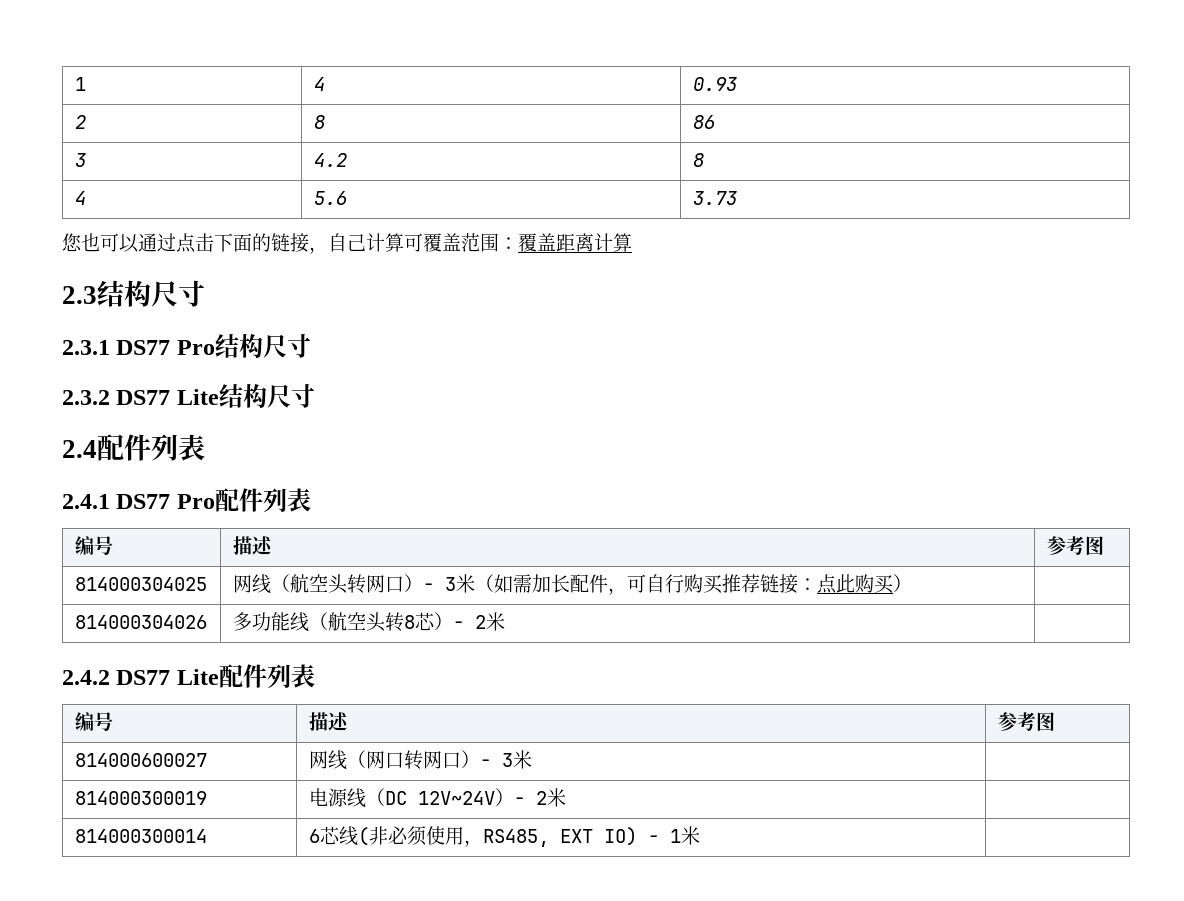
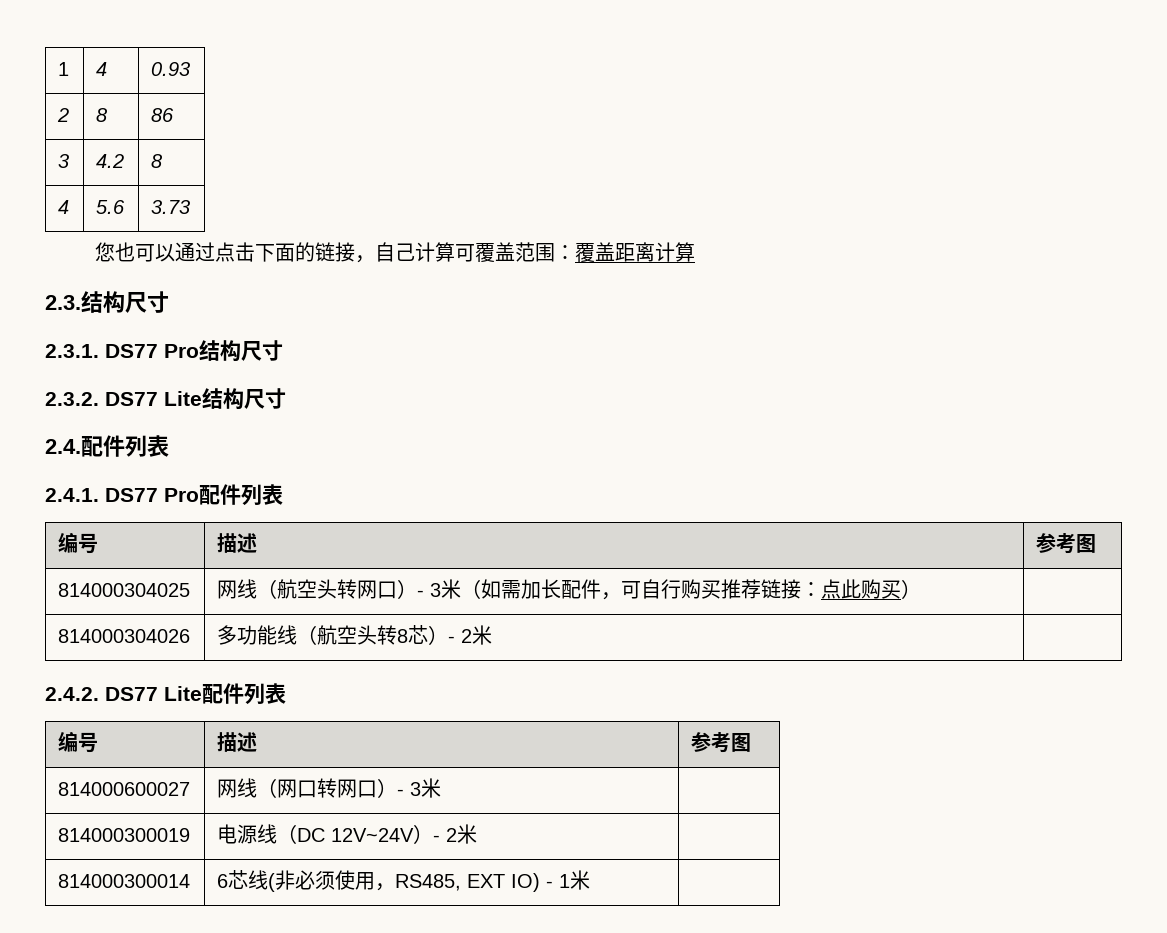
- 2.3结构尺寸
- 2.3.1 DS77 Pro结构尺寸
+ 2.3.结构尺寸
+ 2.3.1. DS77 Pro结构尺寸
- 2.3.2 DS77 Lite结构尺寸
+ 2.3.2. DS77 Lite结构尺寸
- 2.4配件列表
- 2.4.1 DS77 Pro配件列表
+ 2.4.配件列表
+ 2.4.1. DS77 Pro配件列表
- 2.4.2 DS77 Lite配件列表
+ 2.4.2. DS77 Lite配件列表

